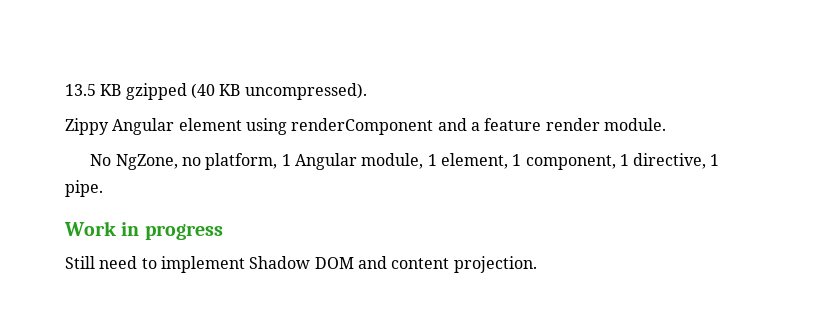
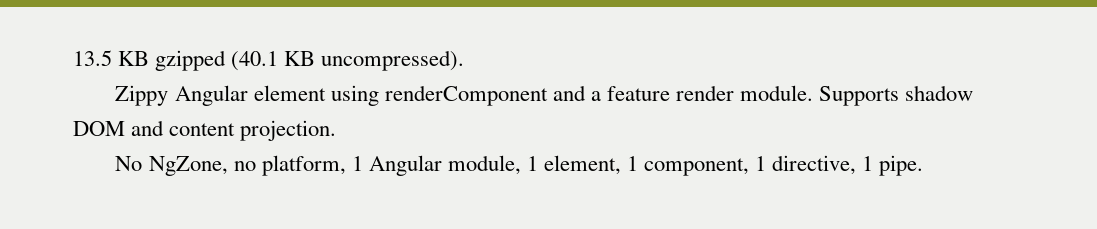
- 13.5 KB gzipped (40 KB uncompressed).
+ 13.5 KB gzipped (40.1 KB uncompressed).
+ Supports shadow DOM and content projection.
- Work in progress
- Still need to implement Shadow DOM and content projection.

